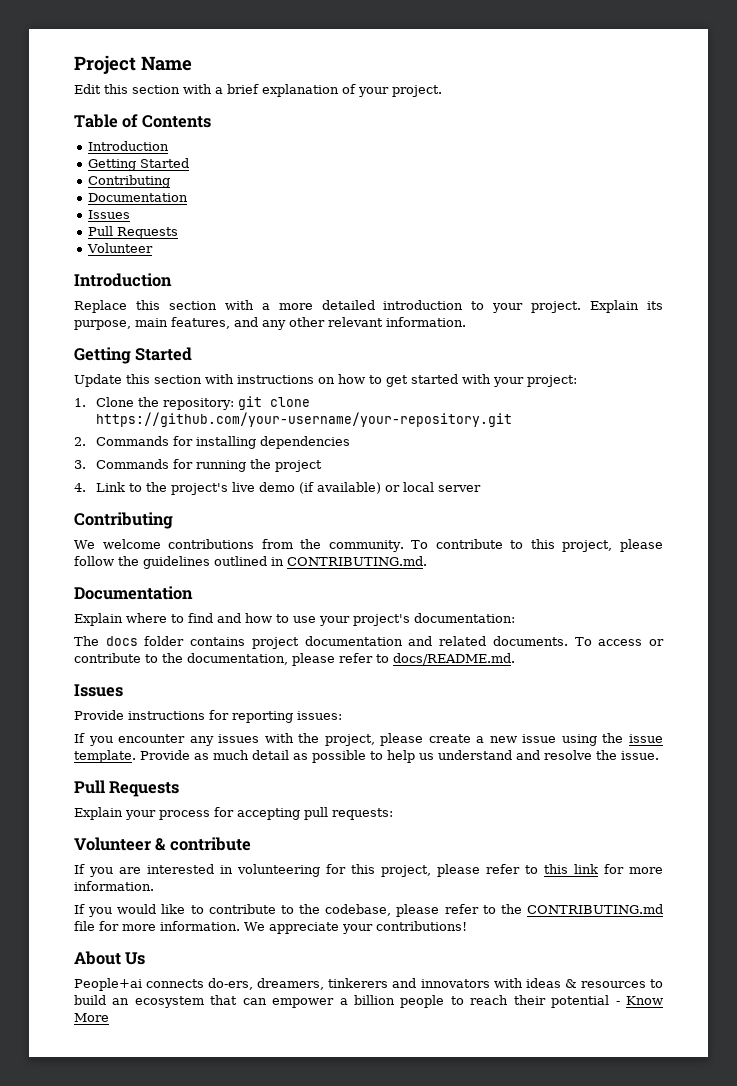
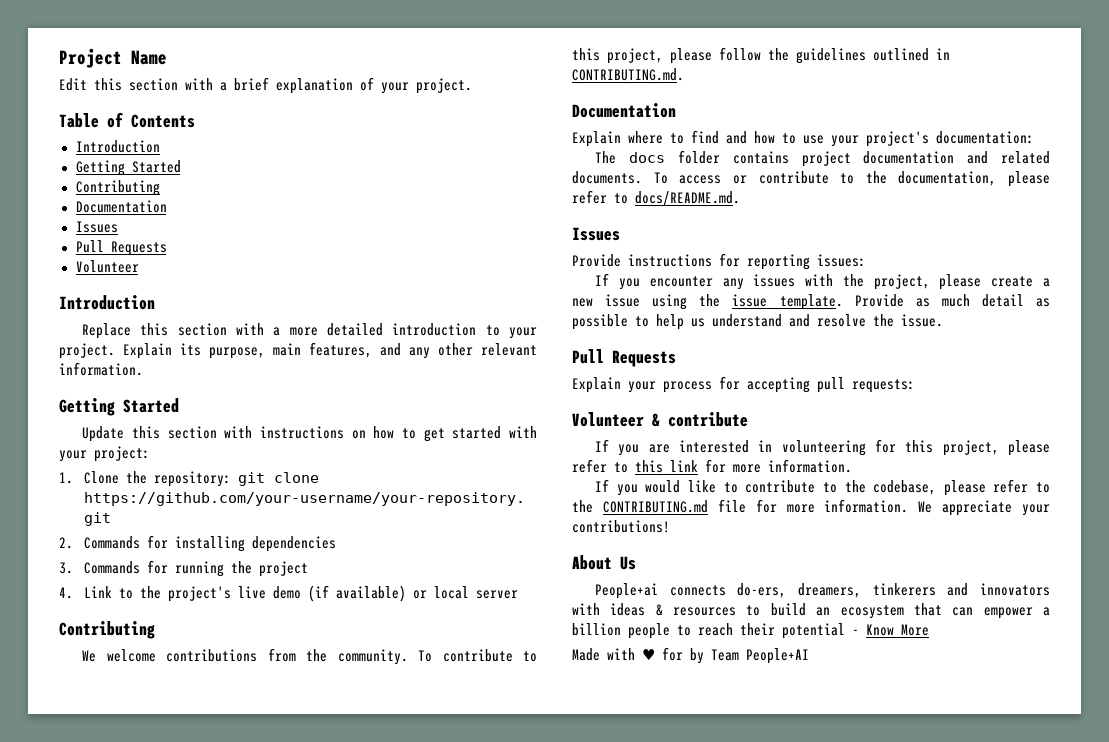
+ Made with ♥ for by Team People+AI

